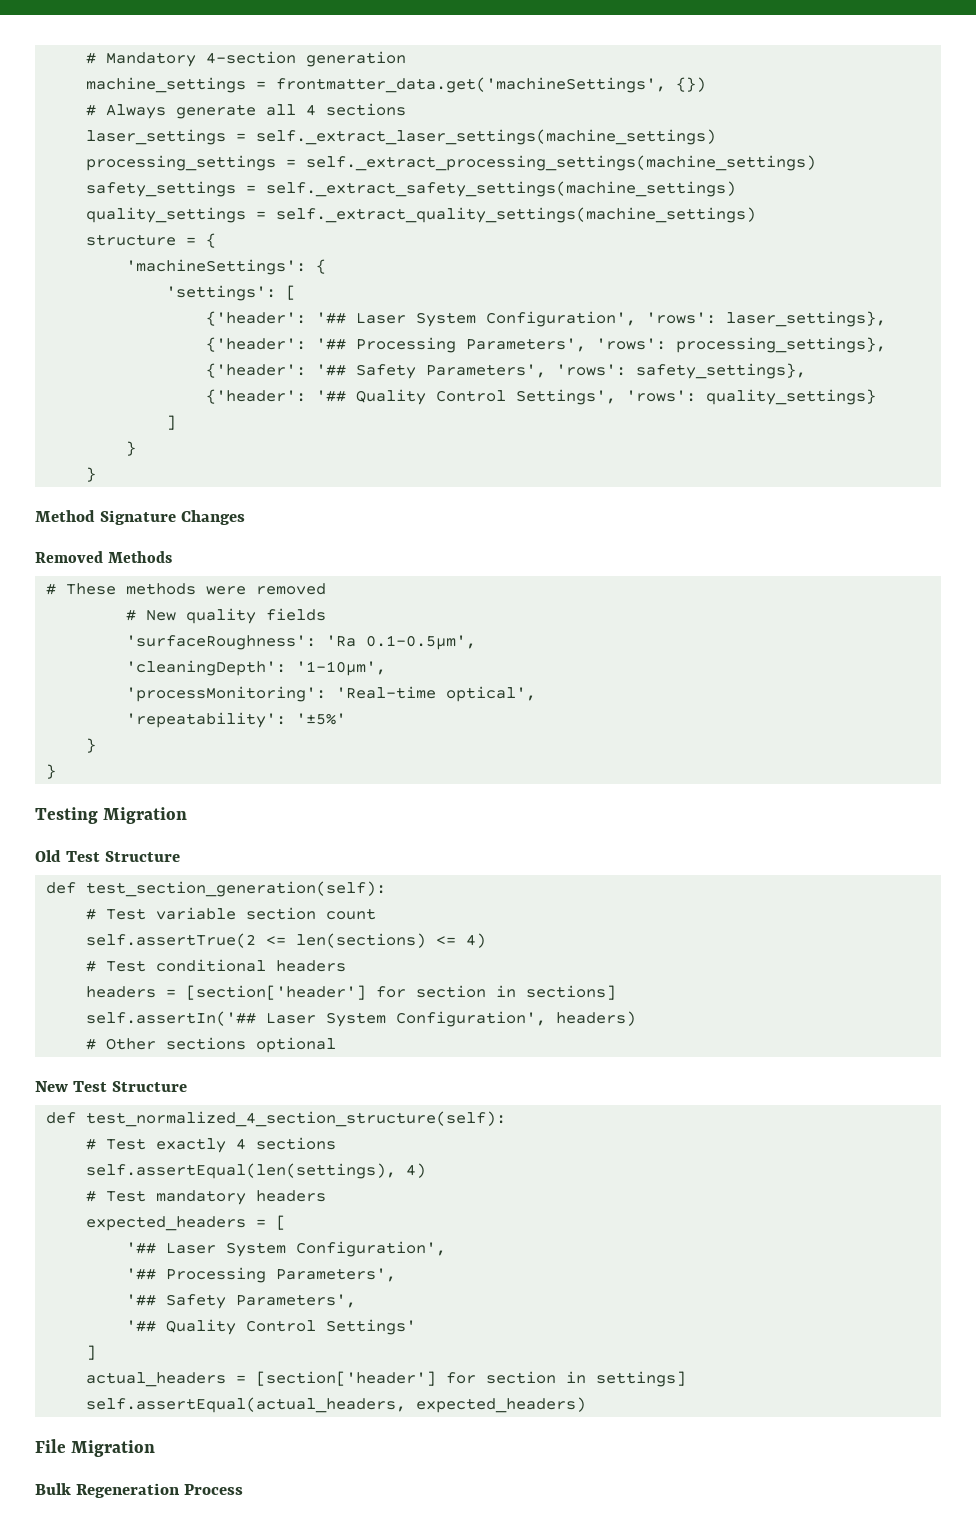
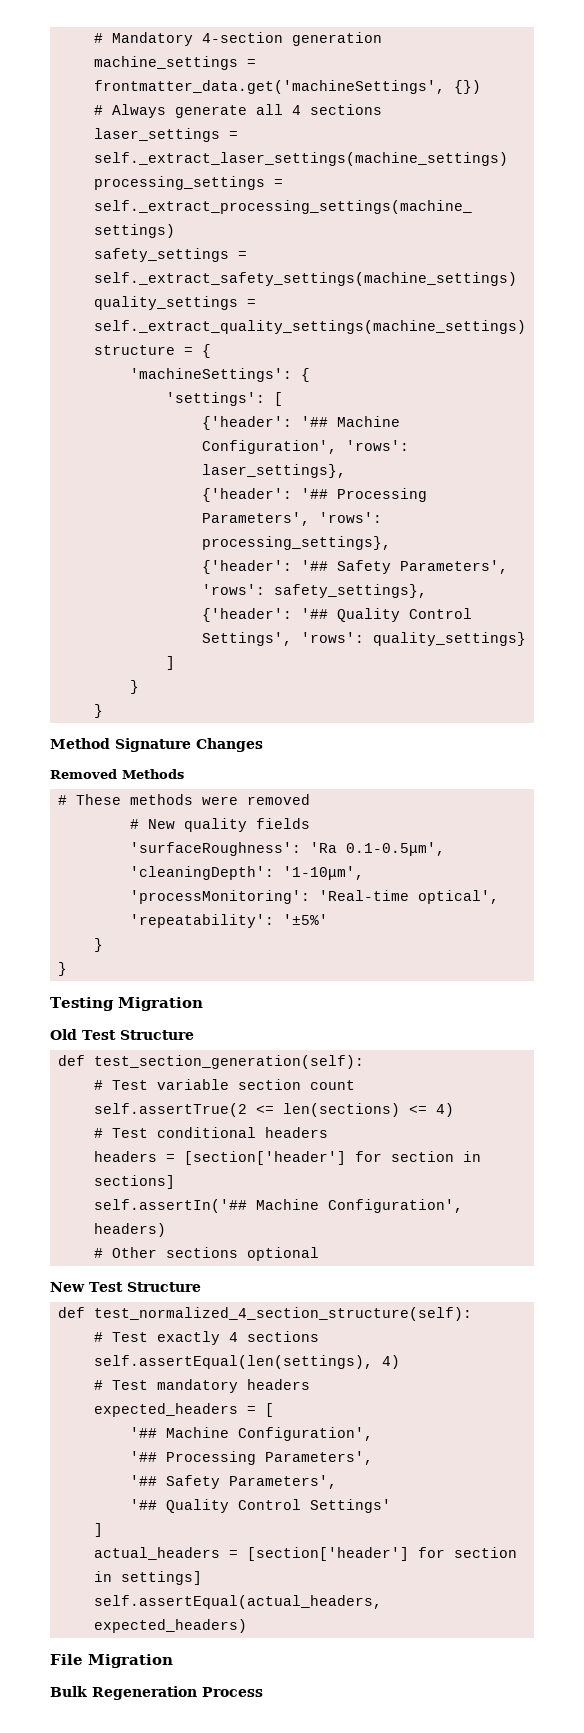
- {'header': '## Laser System Configuration', 'rows': laser_settings},
+ {'header': '## Machine Configuration', 'rows': laser_settings},
- self.assertIn('## Laser System Configuration', headers)
+ self.assertIn('## Machine Configuration', headers)
  expected_headers = [
- '## Laser System Configuration',
+ '## Machine Configuration',

